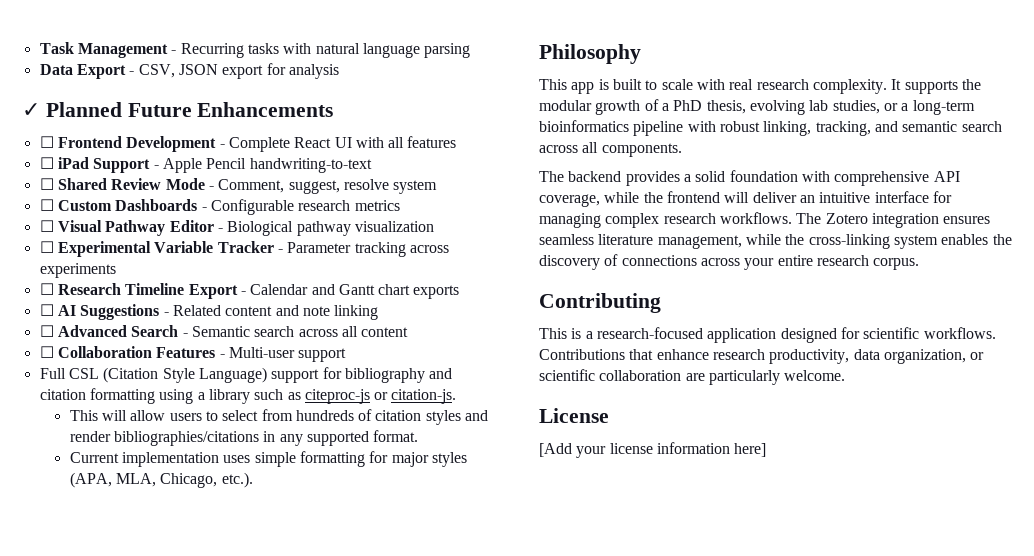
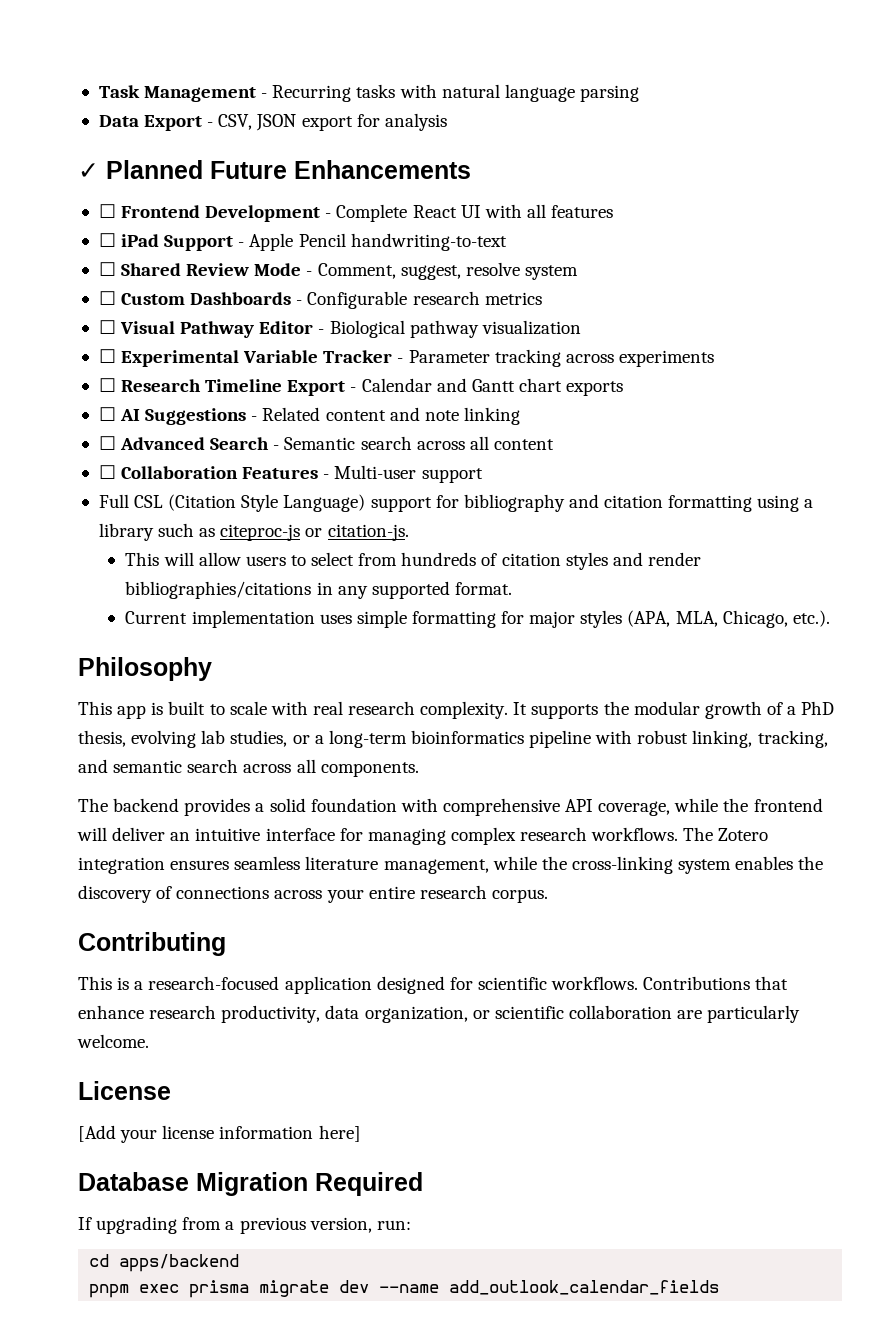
+ Database Migration Required
+ If upgrading from a previous version, run:
+ cd apps/backend
+ pnpm exec prisma migrate dev --name add_outlook_calendar_fields

